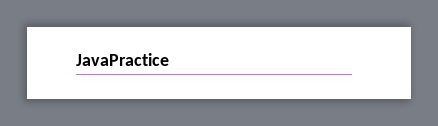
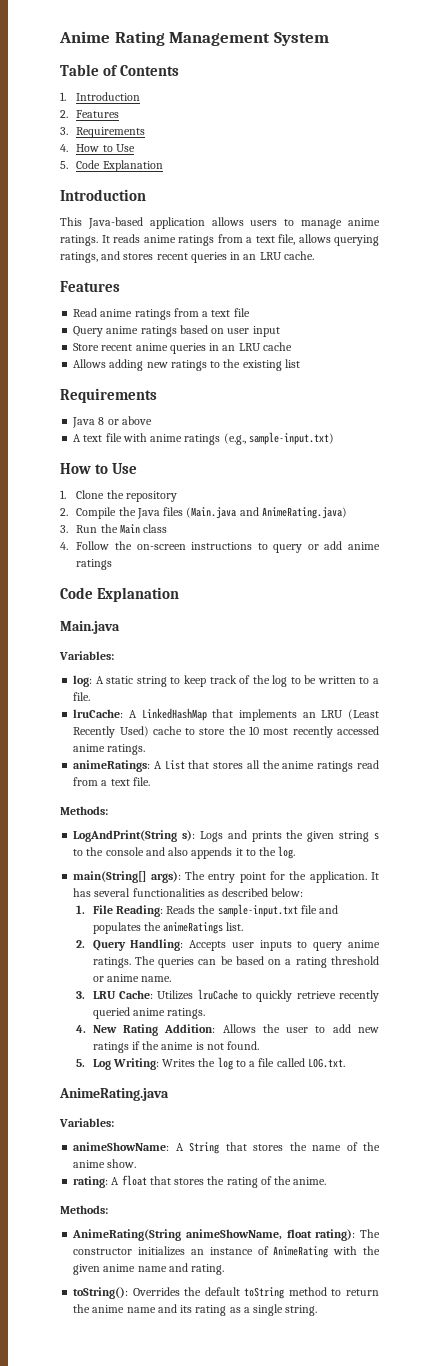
- JavaPractice
+ Anime Rating Management System
+ Table of Contents
+ 1. Introduction
+ 2. Features
+ 3. Requirements
+ 4. How to Use
+ 5. Code Explanation
+ Introduction
+ This Java-based application allows users to manage anime ratings. It reads anime ratings from a text file, allows querying ratings, and stores recent queries in an LRU cache.
+ Features
+ Read anime ratings from a text file
+ Query anime ratings based on user input
+ Store recent anime queries in an LRU cache
+ Allows adding new ratings to the existing list
+ Requirements
+ Java 8 or above
+ A text file with anime ratings (e.g., sample-input.txt)
+ How to Use
+ 1. Clone the repository
+ 2. Compile the Java files (Main.java and AnimeRating.java)
+ 3. Run the Main class
+ 4. Follow the on-screen instructions to query or add anime ratings
+ Code Explanation
+ Main.java
+ Variables:
+ log: A static string to keep track of the log to be written to a file.
+ lruCache: A LinkedHashMap that implements an LRU (Least Recently Used) cache to store the 10 most recently accessed anime ratings.
+ animeRatings: A List that stores all the anime ratings read from a text file.
+ Methods:
+ LogAndPrint(String s): Logs and prints the given string s to the console and also appends it to the log.
+ main(String[] args): The entry point for the application. It has several functionalities as described below:
+ 1. File Reading: Reads the sample-input.txt file and populates the animeRatings list.
+ 2. Query Handling: Accepts user inputs to query anime ratings. The queries can be based on a rating threshold or anime name.
+ 3. LRU Cache: Utilizes lruCache to quickly retrieve recently queried anime ratings.
+ 4. New Rating Addition: Allows the user to add new ratings if the anime is not found.
+ 5. Log Writing: Writes the log to a file called LOG.txt.
+ AnimeRating.java
+ Variables:
+ animeShowName: A String that stores the name of the anime show.
+ rating: A float that stores the rating of the anime.
+ Methods:
+ AnimeRating(String animeShowName, float rating): The constructor initializes an instance of AnimeRating with the given anime name and rating.
+ toString(): Overrides the default toString method to return the anime name and its rating as a single string.

